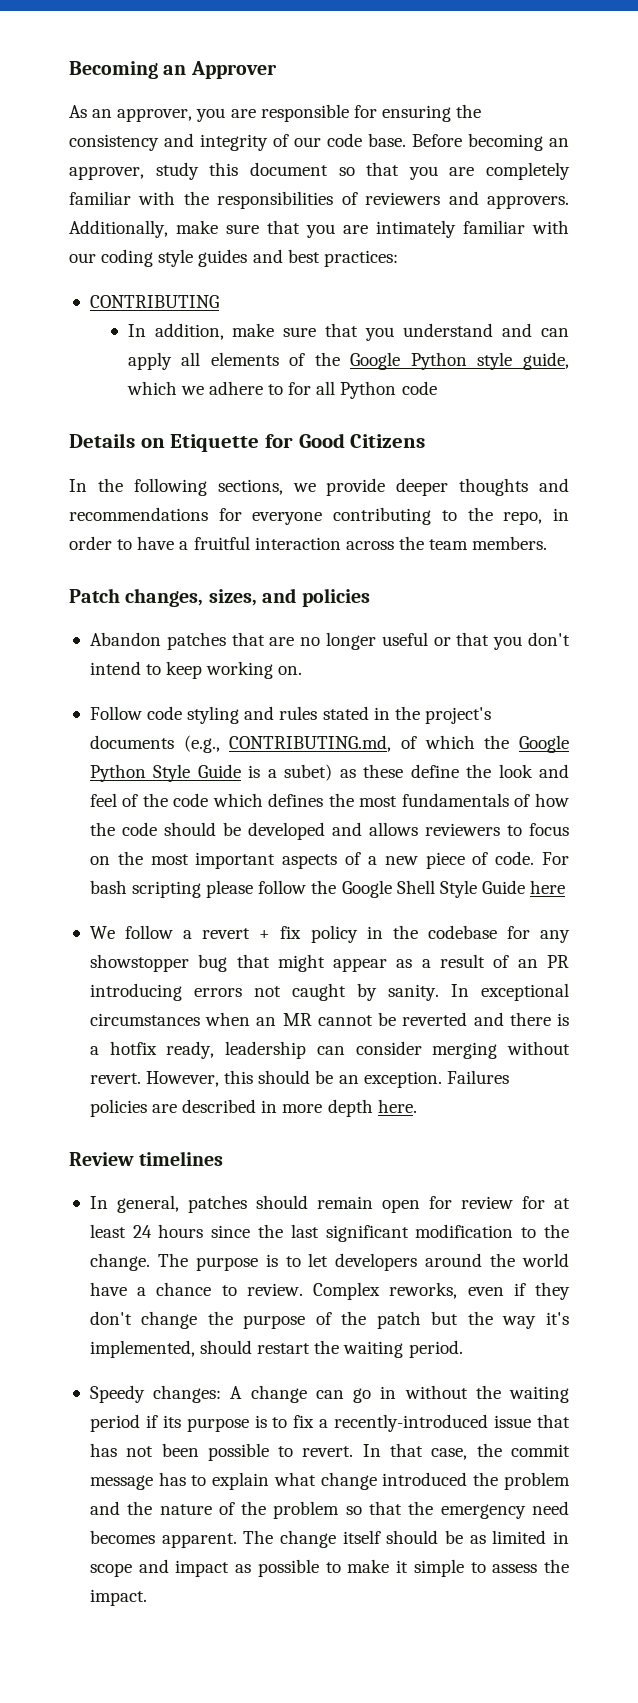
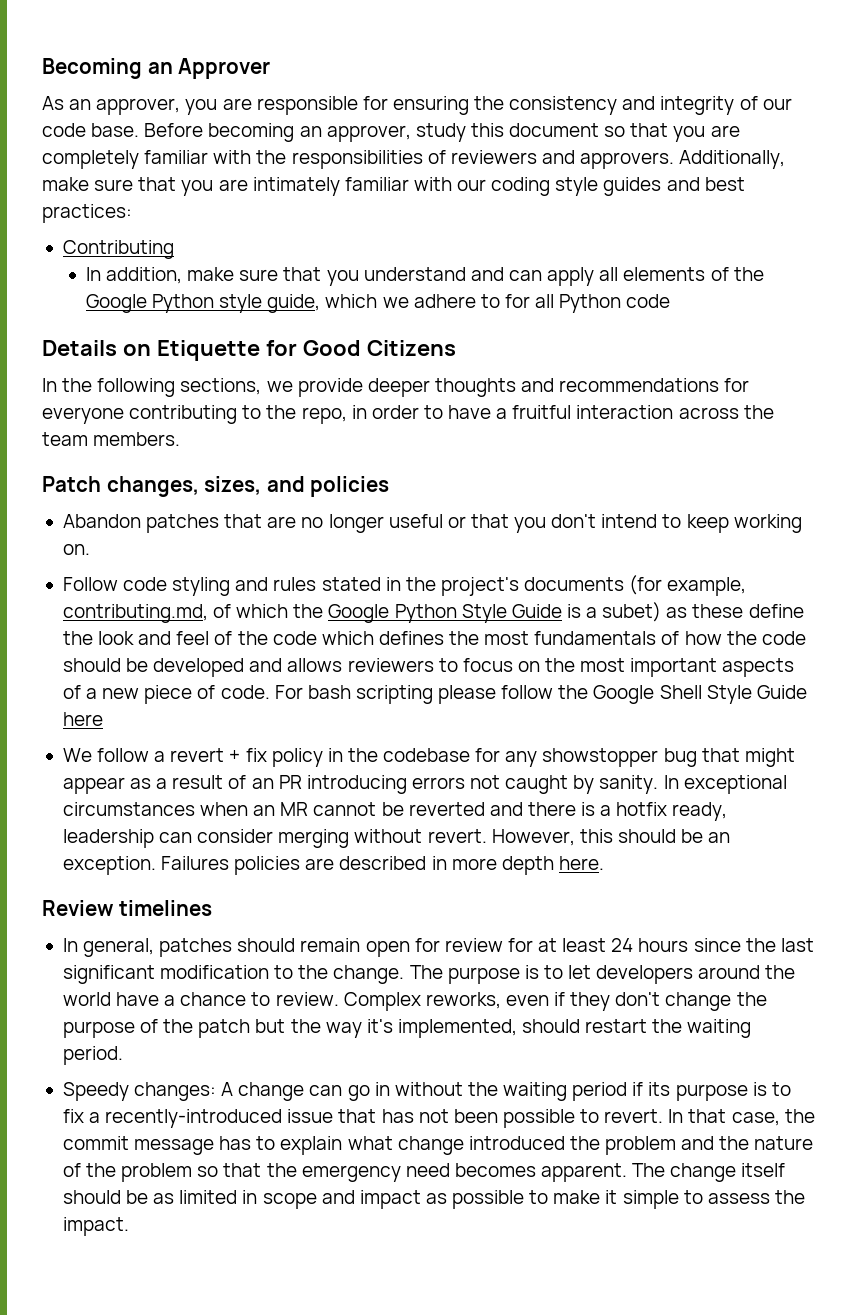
- CONTRIBUTING
+ Contributing
- Follow code styling and rules stated in the project's documents (e.g., CONTRIBUTING.md, of which the Google Python Style Guide is a subet) as these define the look and feel of the code which defines the most fundamentals of how the code should be developed and allows reviewers to focus on the most important aspects of a new piece of code.
+ Follow code styling and rules stated in the project's documents (for example, contributing.md, of which the Google Python Style Guide is a subet) as these define the look and feel of the code which defines the most fundamentals of how the code should be developed and allows reviewers to focus on the most important aspects of a new piece of code.

